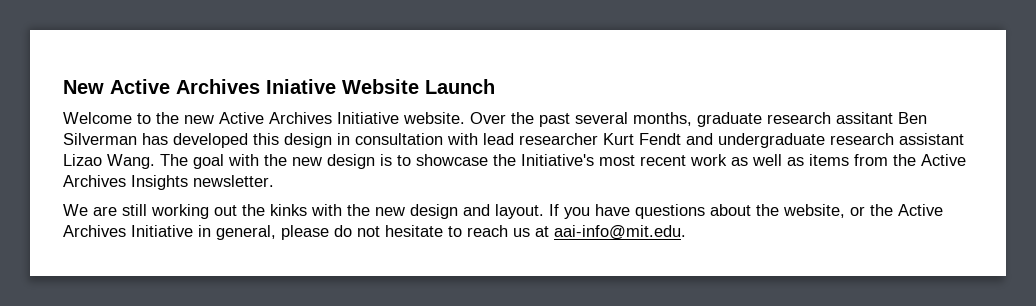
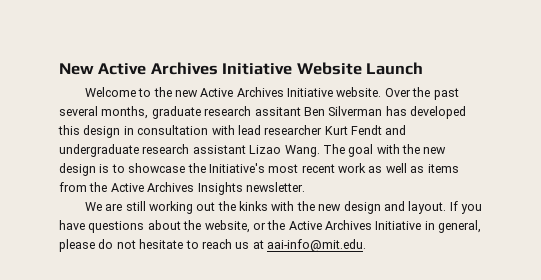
- New Active Archives Iniative Website Launch
+ New Active Archives Initiative Website Launch

